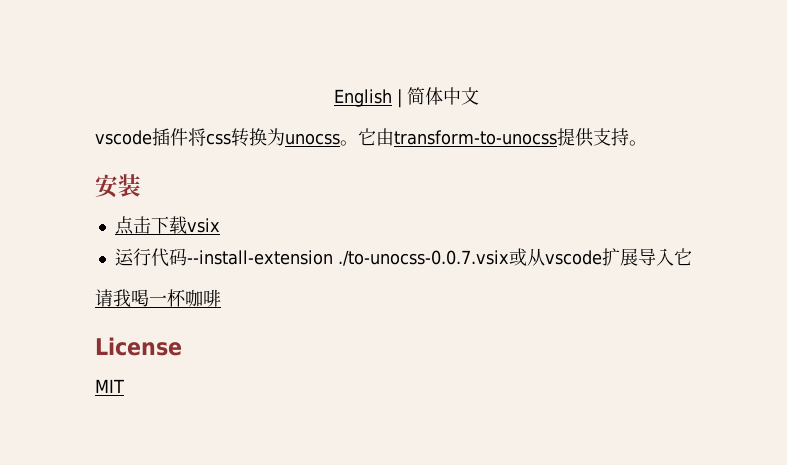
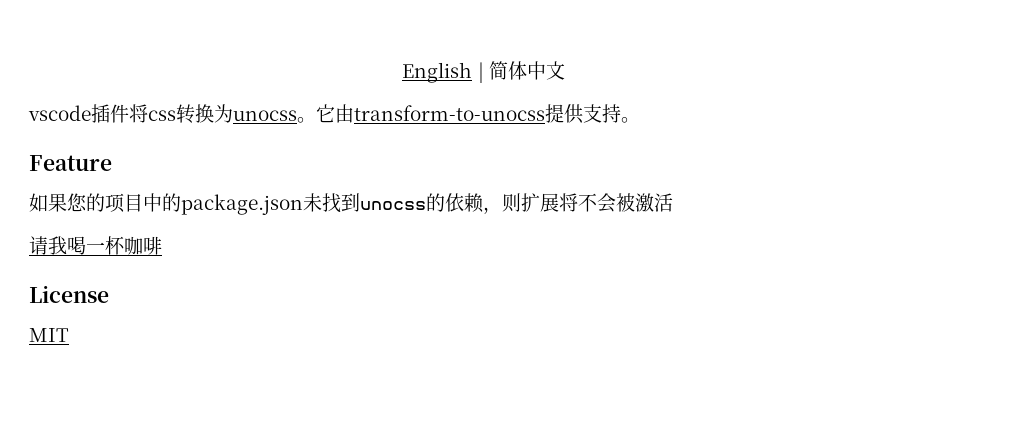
- 安装
- 点击下载vsix
- 运行代码--install-extension ./to-unocss-0.0.7.vsix或从vscode扩展导入它
+ Feature
+ 如果您的项目中的package.json未找到unocss的依赖，则扩展将不会被激活

